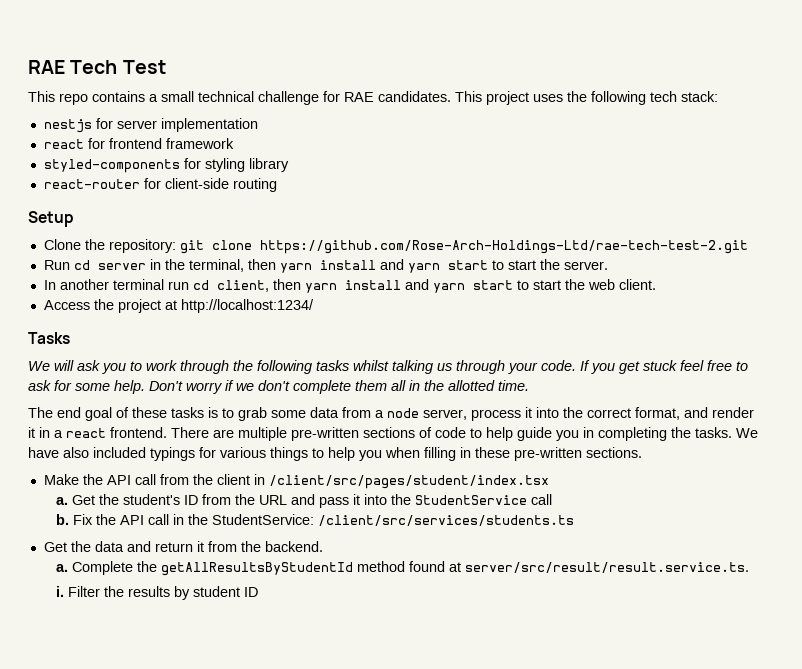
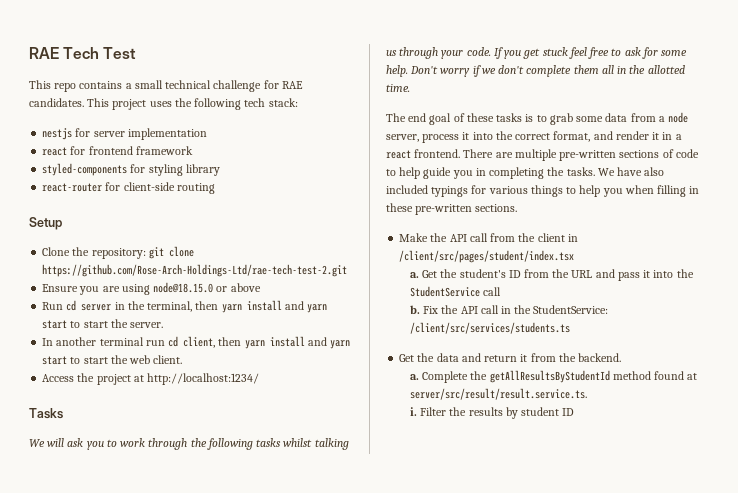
+ Ensure you are using node@18.15.0 or above

